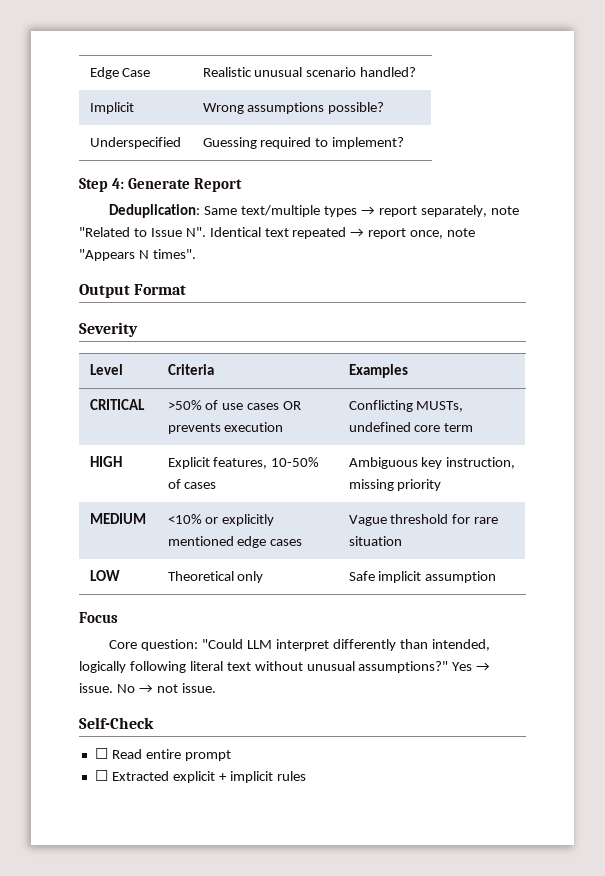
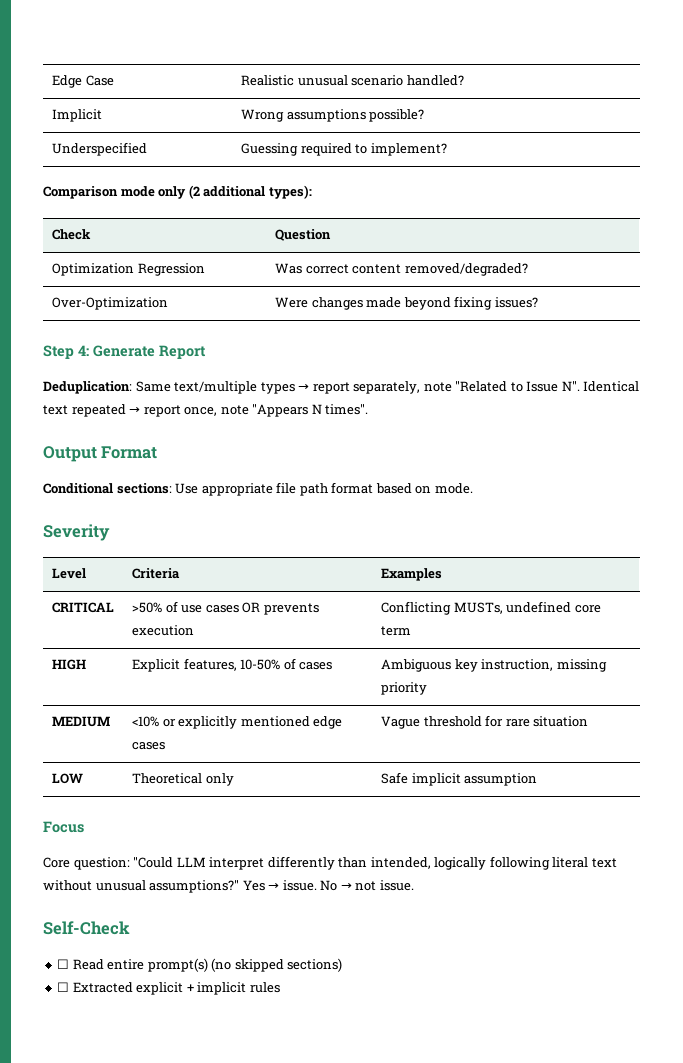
+ Comparison mode only (2 additional types):
+ Check | Question
+ Optimization Regression | Was correct content removed/degraded?
+ Over-Optimization | Were changes made beyond fixing issues?
+ Conditional sections: Use appropriate file path format based on mode.
- ☐ Read entire prompt
+ ☐ Read entire prompt(s) (no skipped sections)

